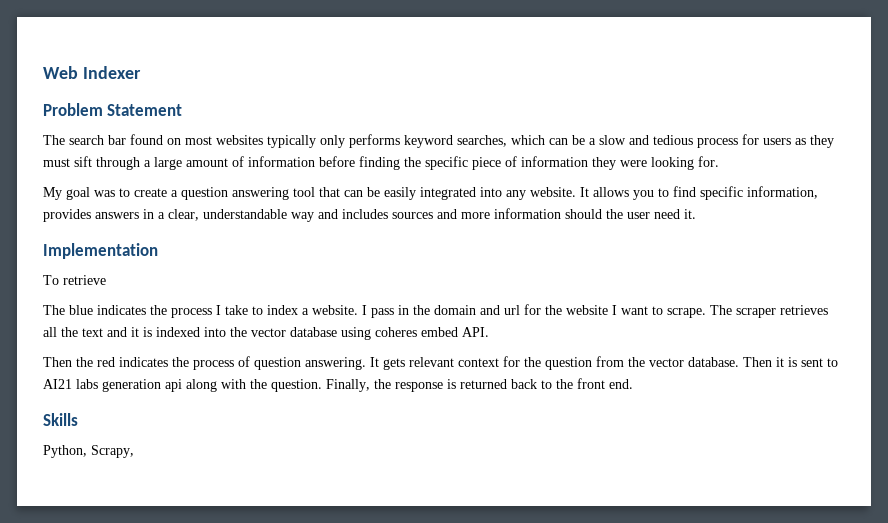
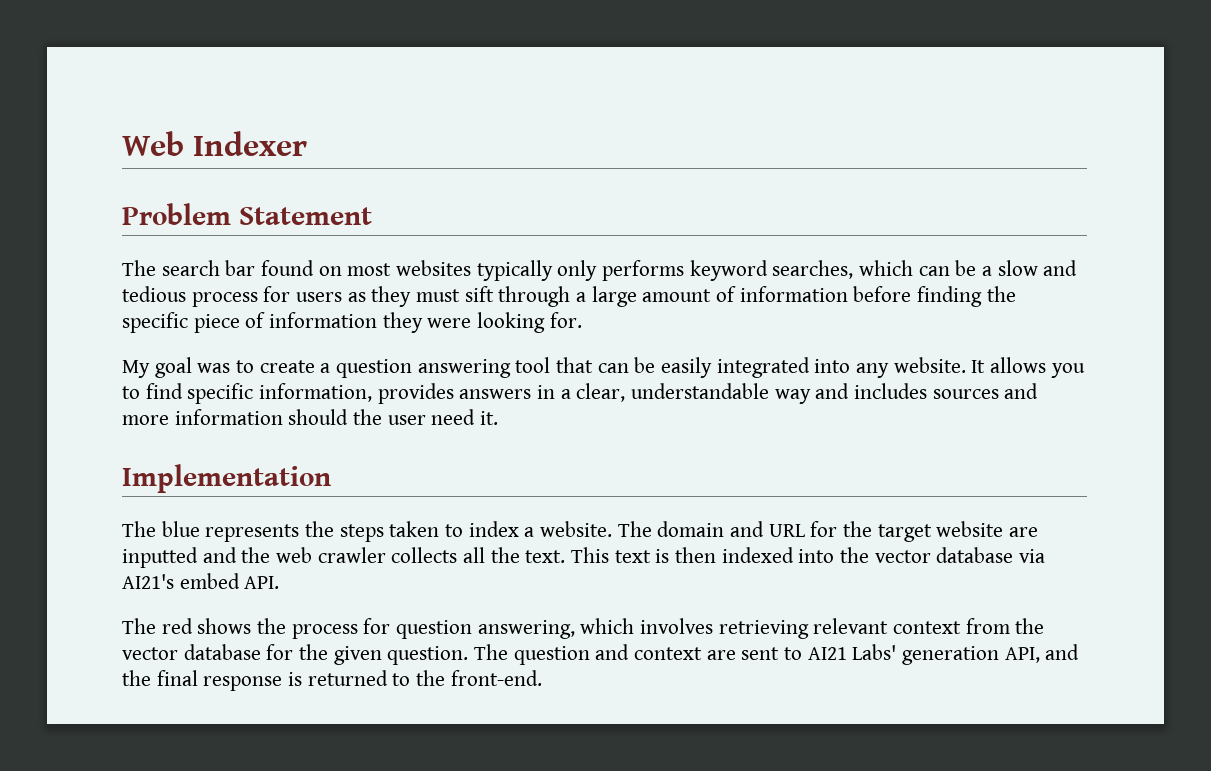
- To retrieve
- The blue indicates the process I take to index a website. I pass in the domain and url for the website I want to scrape. The scraper retrieves all the text and it is indexed into the vector database using coheres embed API.
+ The blue represents the steps taken to index a website. The domain and URL for the target website are inputted and the web crawler collects all the text. This text is then indexed into the vector database via AI21's embed API.
- Then the red indicates the process of question answering. It gets relevant context for the question from the vector database. Then it is sent to AI21 labs generation api along with the question. Finally, the response is returned back to the front end.
- Skills
- Python, Scrapy,
+ The red shows the process for question answering, which involves retrieving relevant context from the vector database for the given question. The question and context are sent to AI21 Labs' generation API, and the final response is returned to the front-end.

